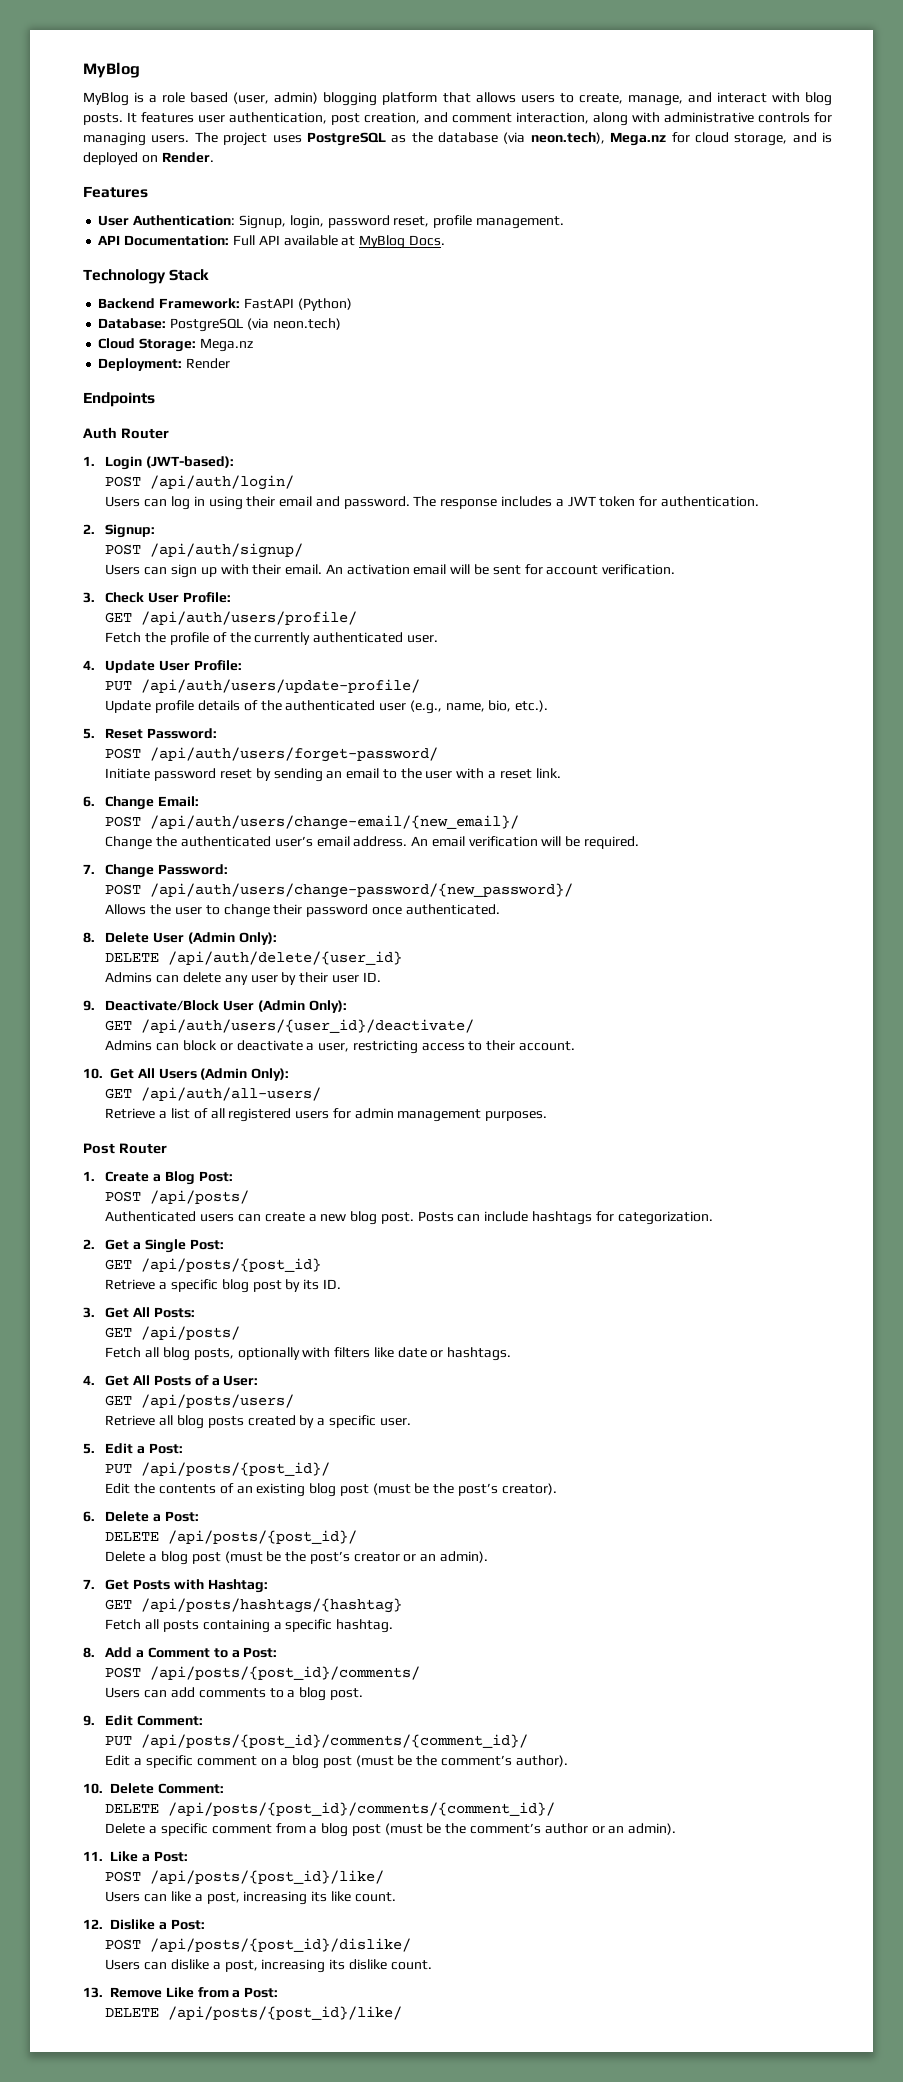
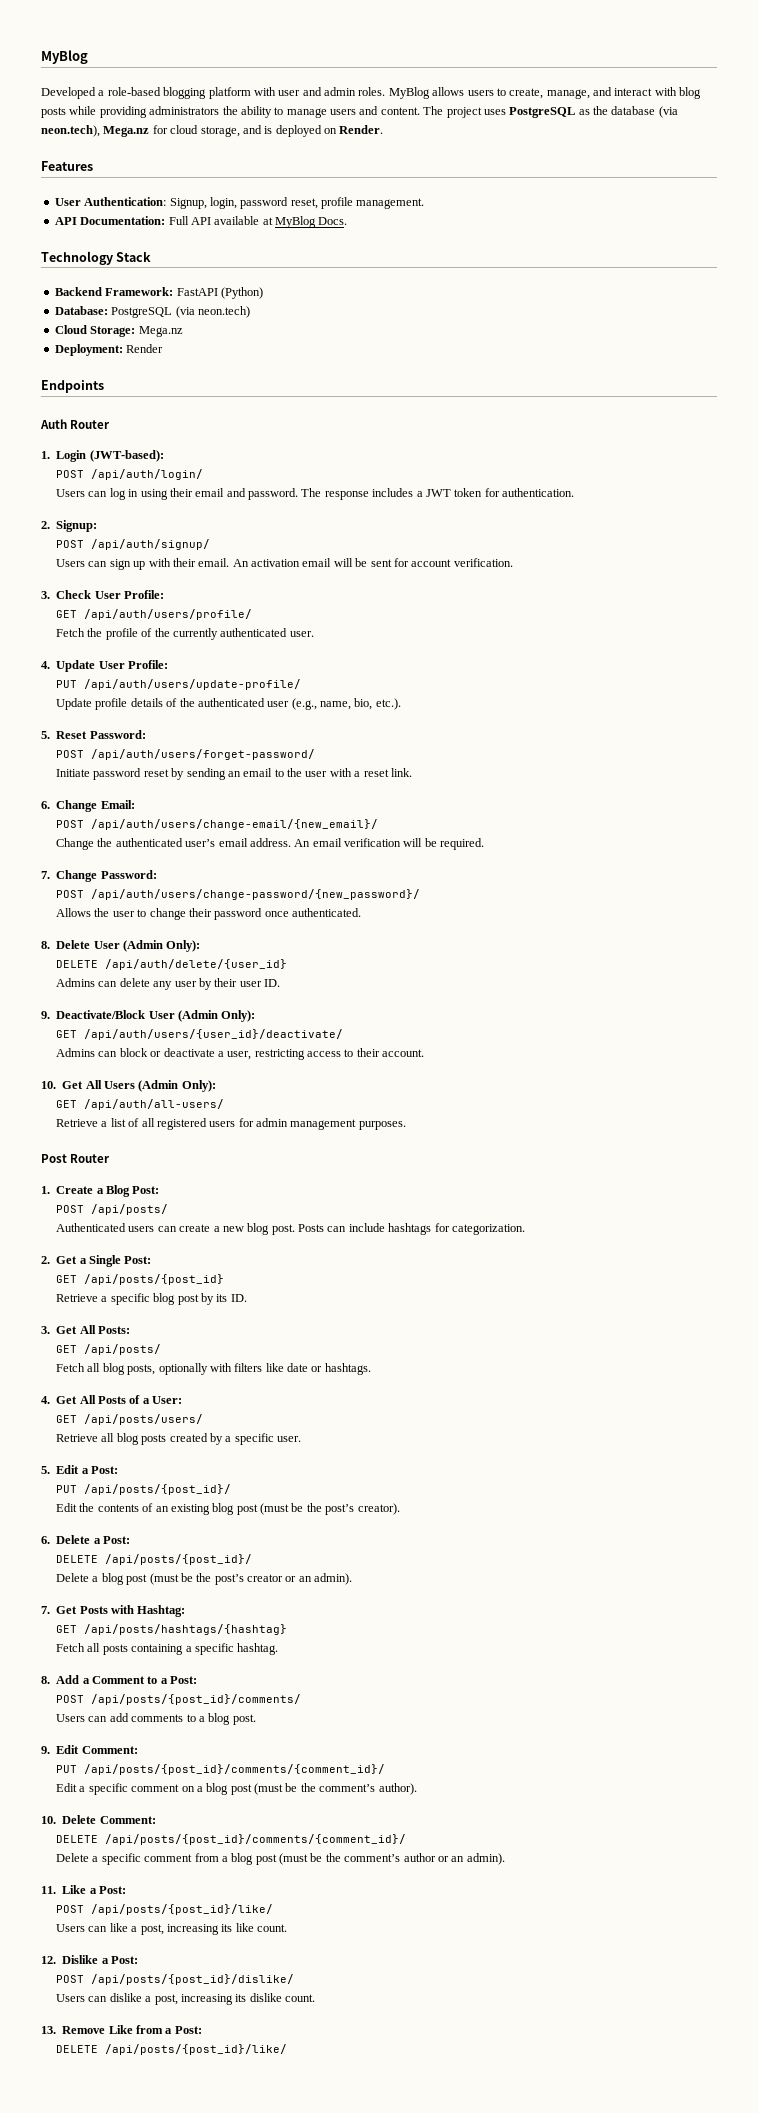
- MyBlog is a role based (user, admin) blogging platform that allows users to create, manage, and interact with blog posts. It features user authentication, post creation, and comment interaction, along with administrative controls for managing users.
+ Developed a role-based blogging platform with user and admin roles. MyBlog allows users to create, manage, and interact with blog posts while providing administrators the ability to manage users and content.

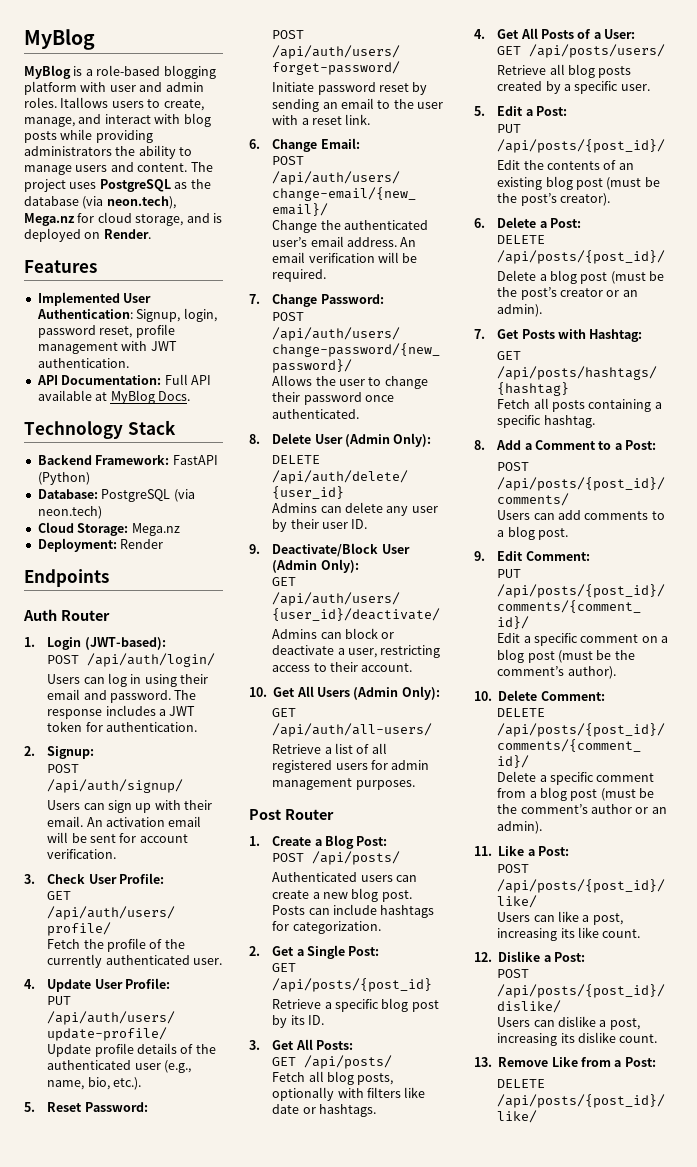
- Developed a role-based blogging platform with user and admin roles.
+ MyBlog is a role-based blogging platform with user and admin roles.
- MyBlog allows users to create, manage, and interact with blog posts while providing administrators the ability to manage users and content.
+ Itallows users to create, manage, and interact with blog posts while providing administrators the ability to manage users and content.
- User Authentication: Signup, login, password reset, profile management.
+ Implemented User Authentication: Signup, login, password reset, profile management with JWT authentication.

